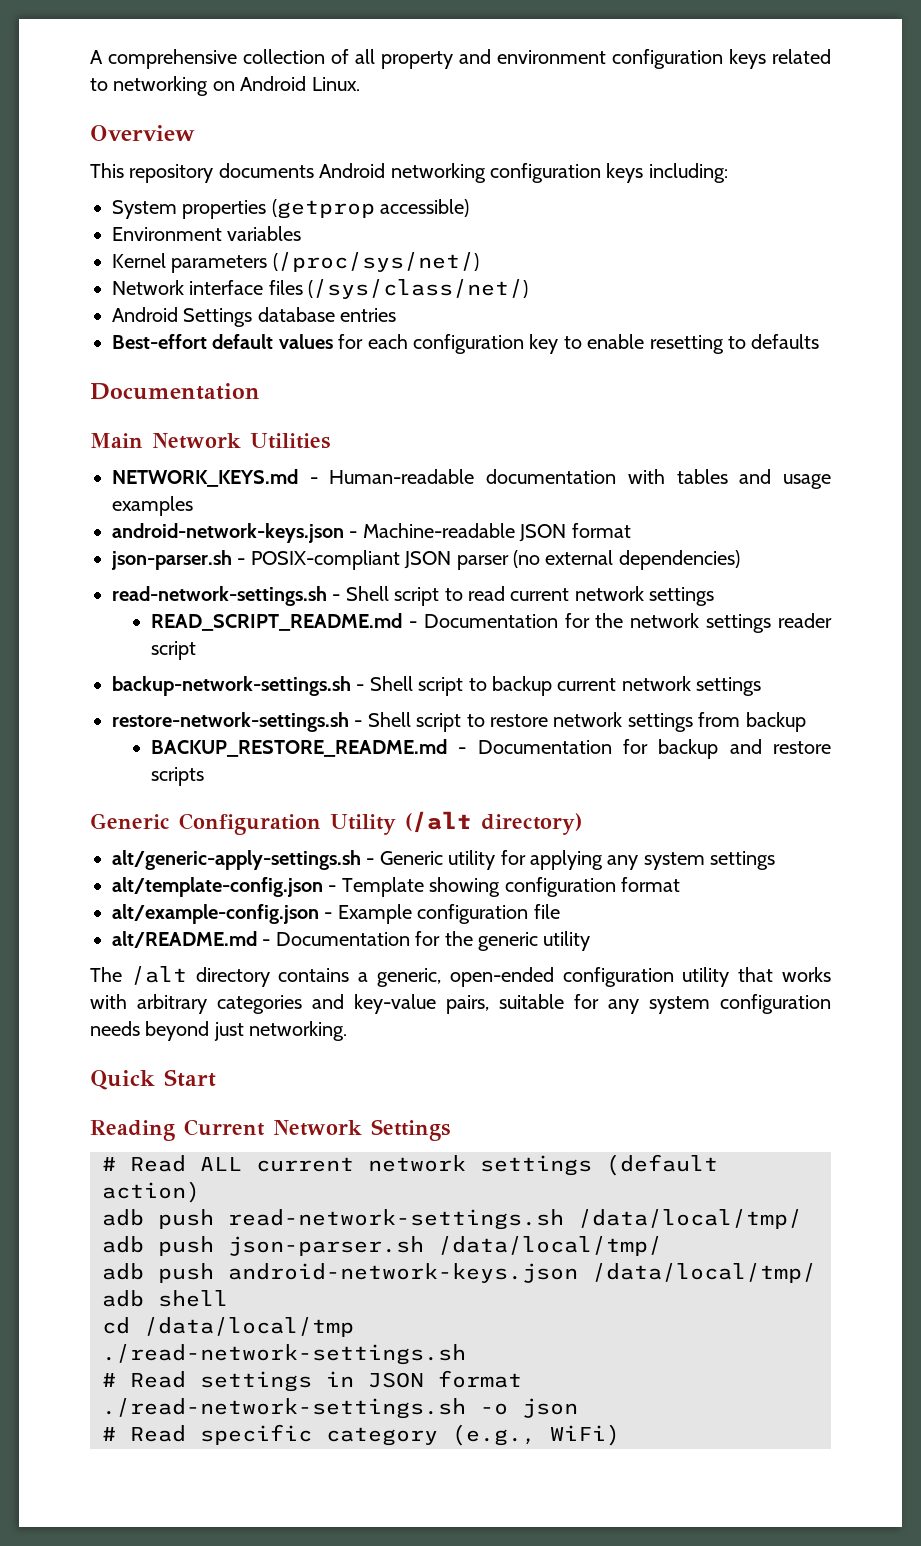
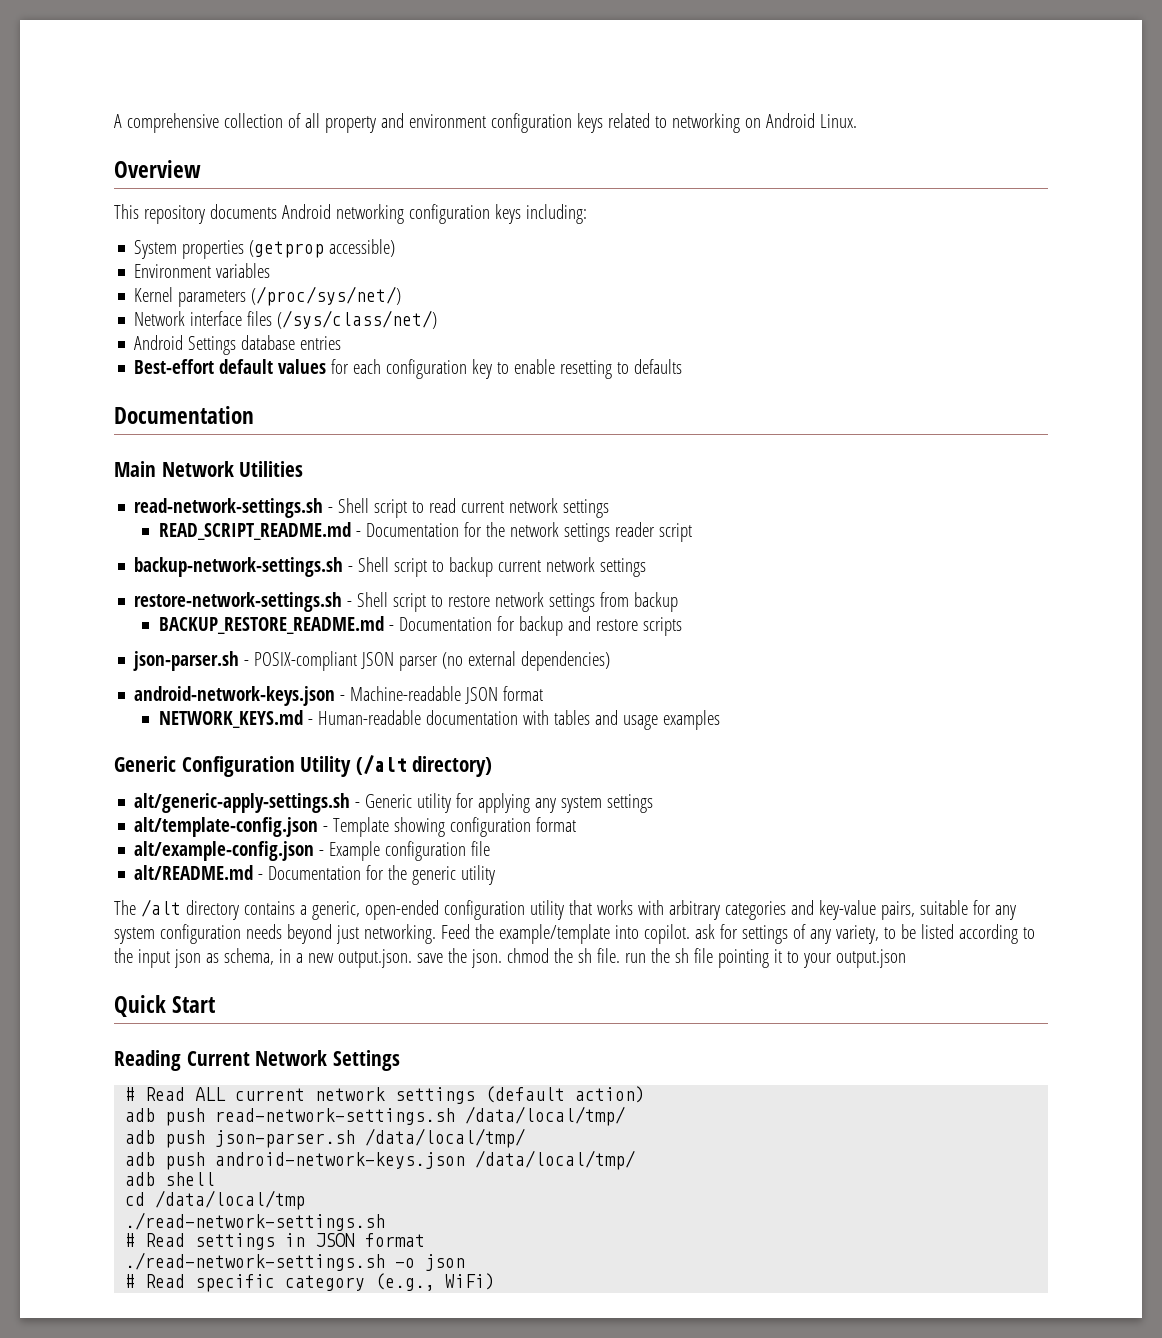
- NETWORK_KEYS.md - Human-readable documentation with tables and usage examples
- android-network-keys.json - Machine-readable JSON format
- json-parser.sh - POSIX-compliant JSON parser (no external dependencies)
+ json-parser.sh - POSIX-compliant JSON parser (no external dependencies)
+ android-network-keys.json - Machine-readable JSON format
+ NETWORK_KEYS.md - Human-readable documentation with tables and usage examples
+ Feed the example/template into copilot. ask for settings of any variety, to be listed according to the input json as schema, in a new output.json. save the json. chmod the sh file. run the sh file pointing it to your output.json

